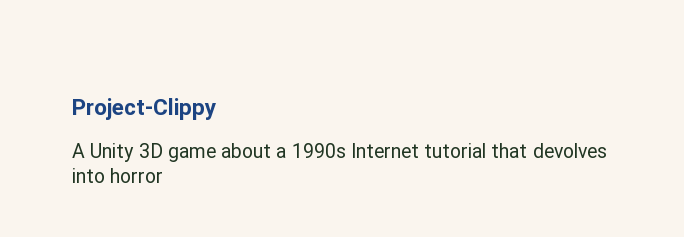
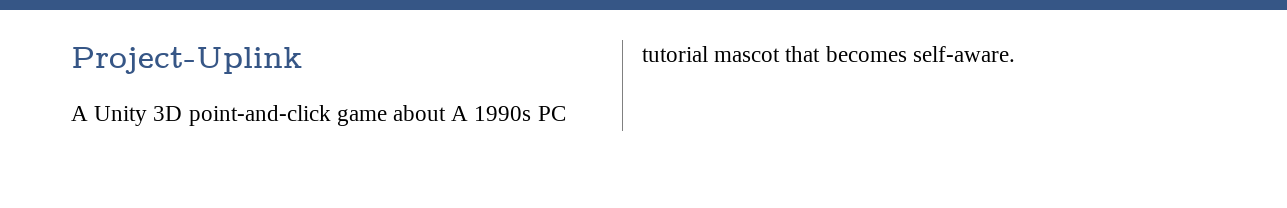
- Project-Clippy
+ Project-Uplink
- A Unity 3D game about a 1990s Internet tutorial that devolves into horror
+ A Unity 3D point-and-click game about A 1990s PC tutorial mascot that becomes self-aware.

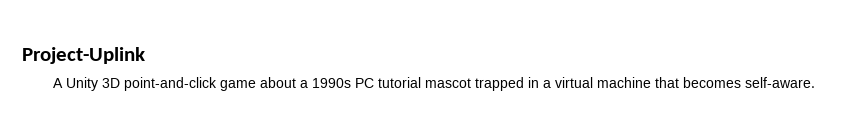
- A Unity 3D point-and-click game about A 1990s PC tutorial mascot that becomes self-aware.
+ A Unity 3D point-and-click game about a 1990s PC tutorial mascot trapped in a virtual machine that becomes self-aware.

